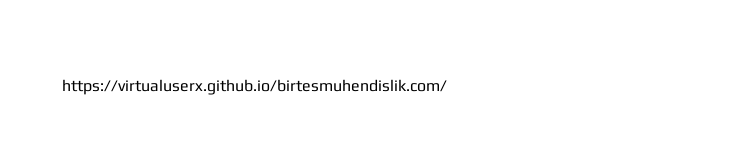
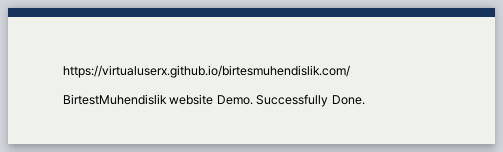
+ BirtestMuhendislik website Demo. Successfully Done.

